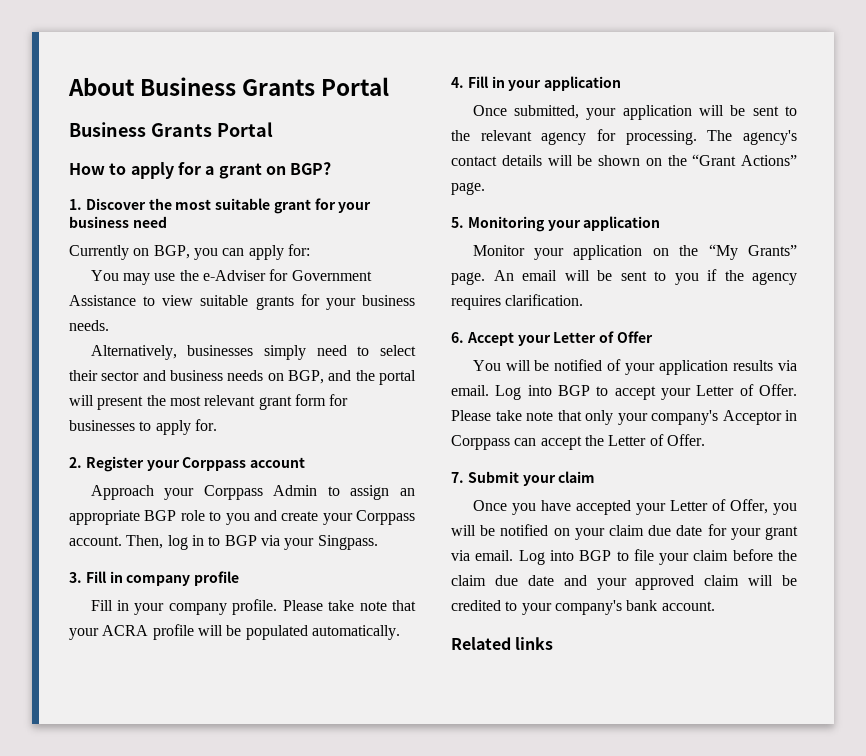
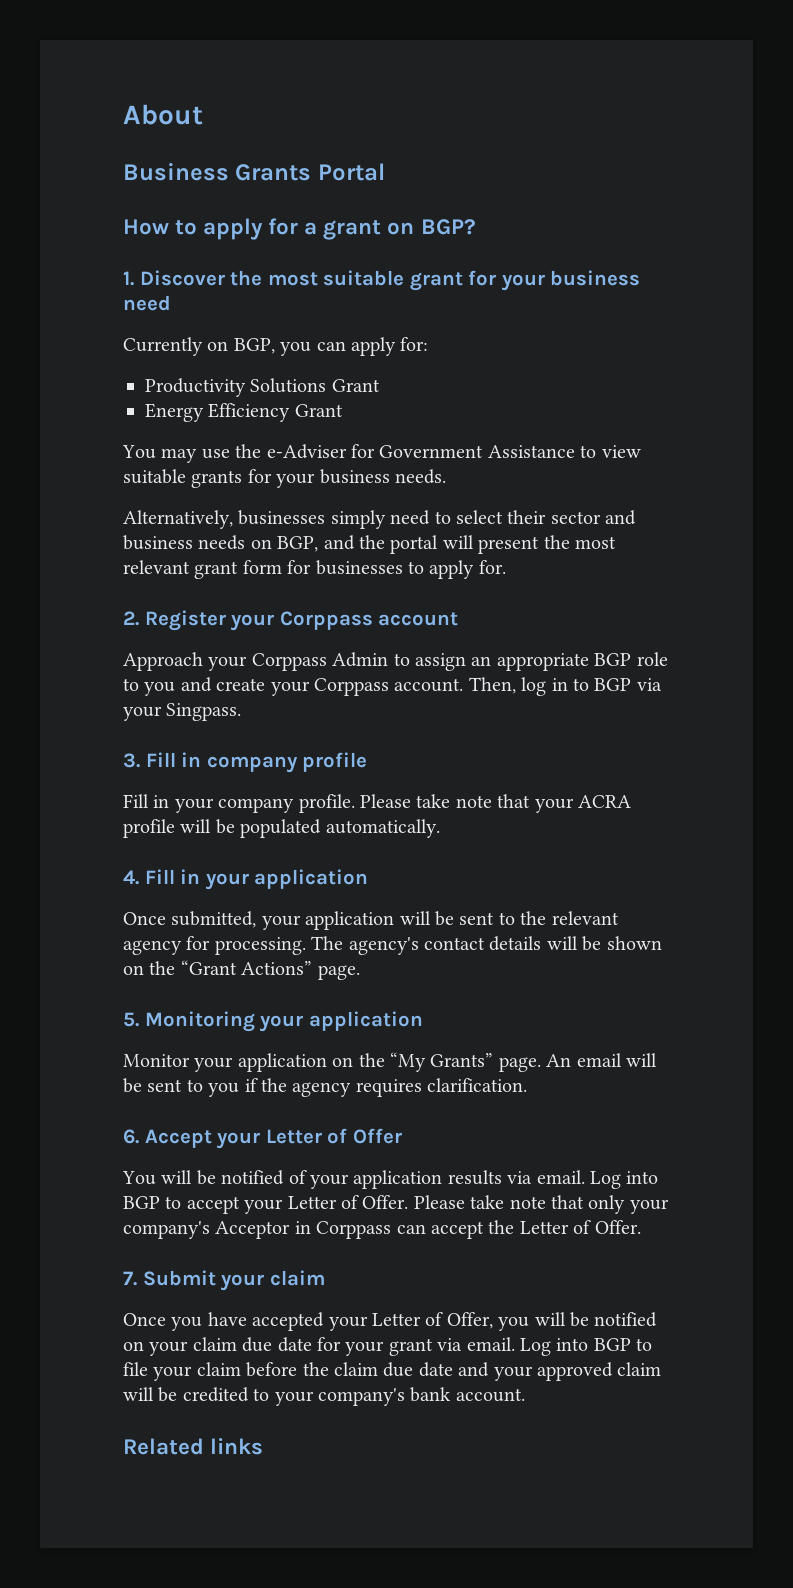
- About Business Grants Portal
+ About
+ Productivity Solutions Grant
+ Energy Efficiency Grant

